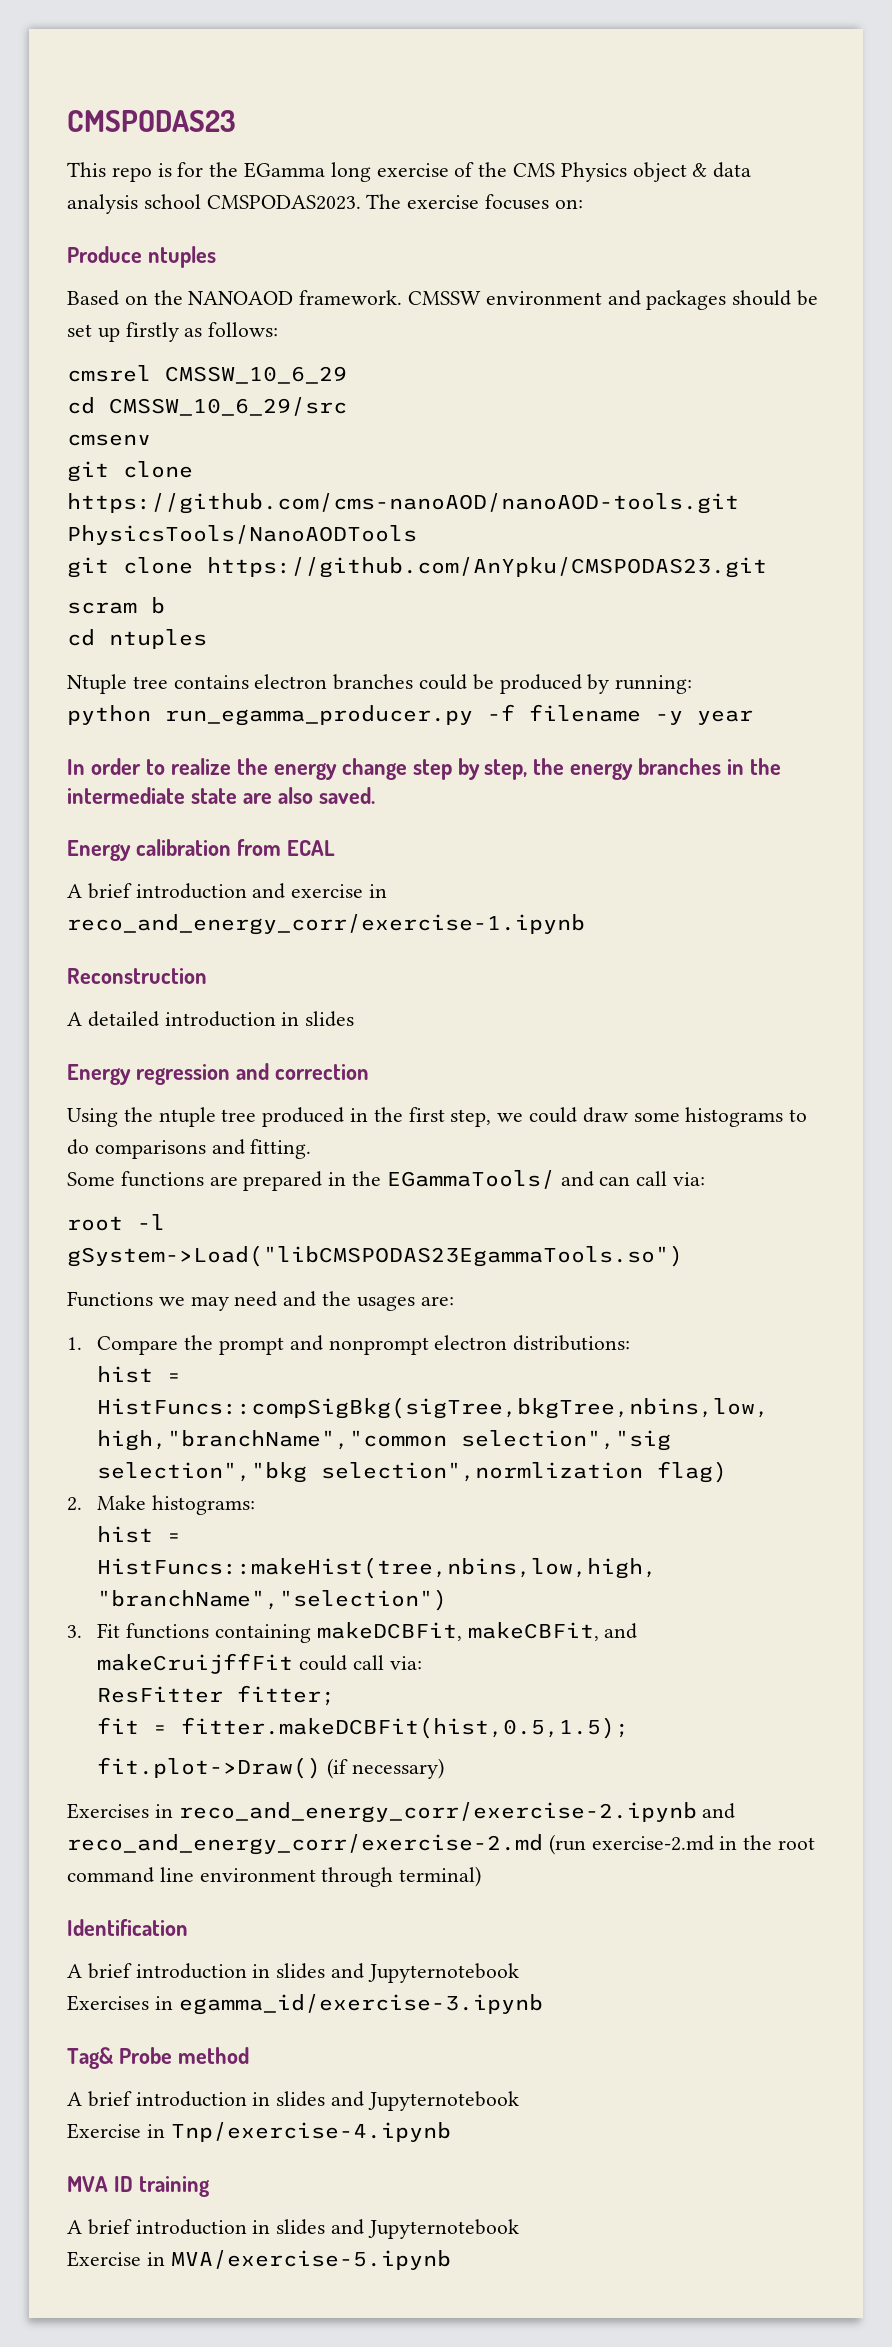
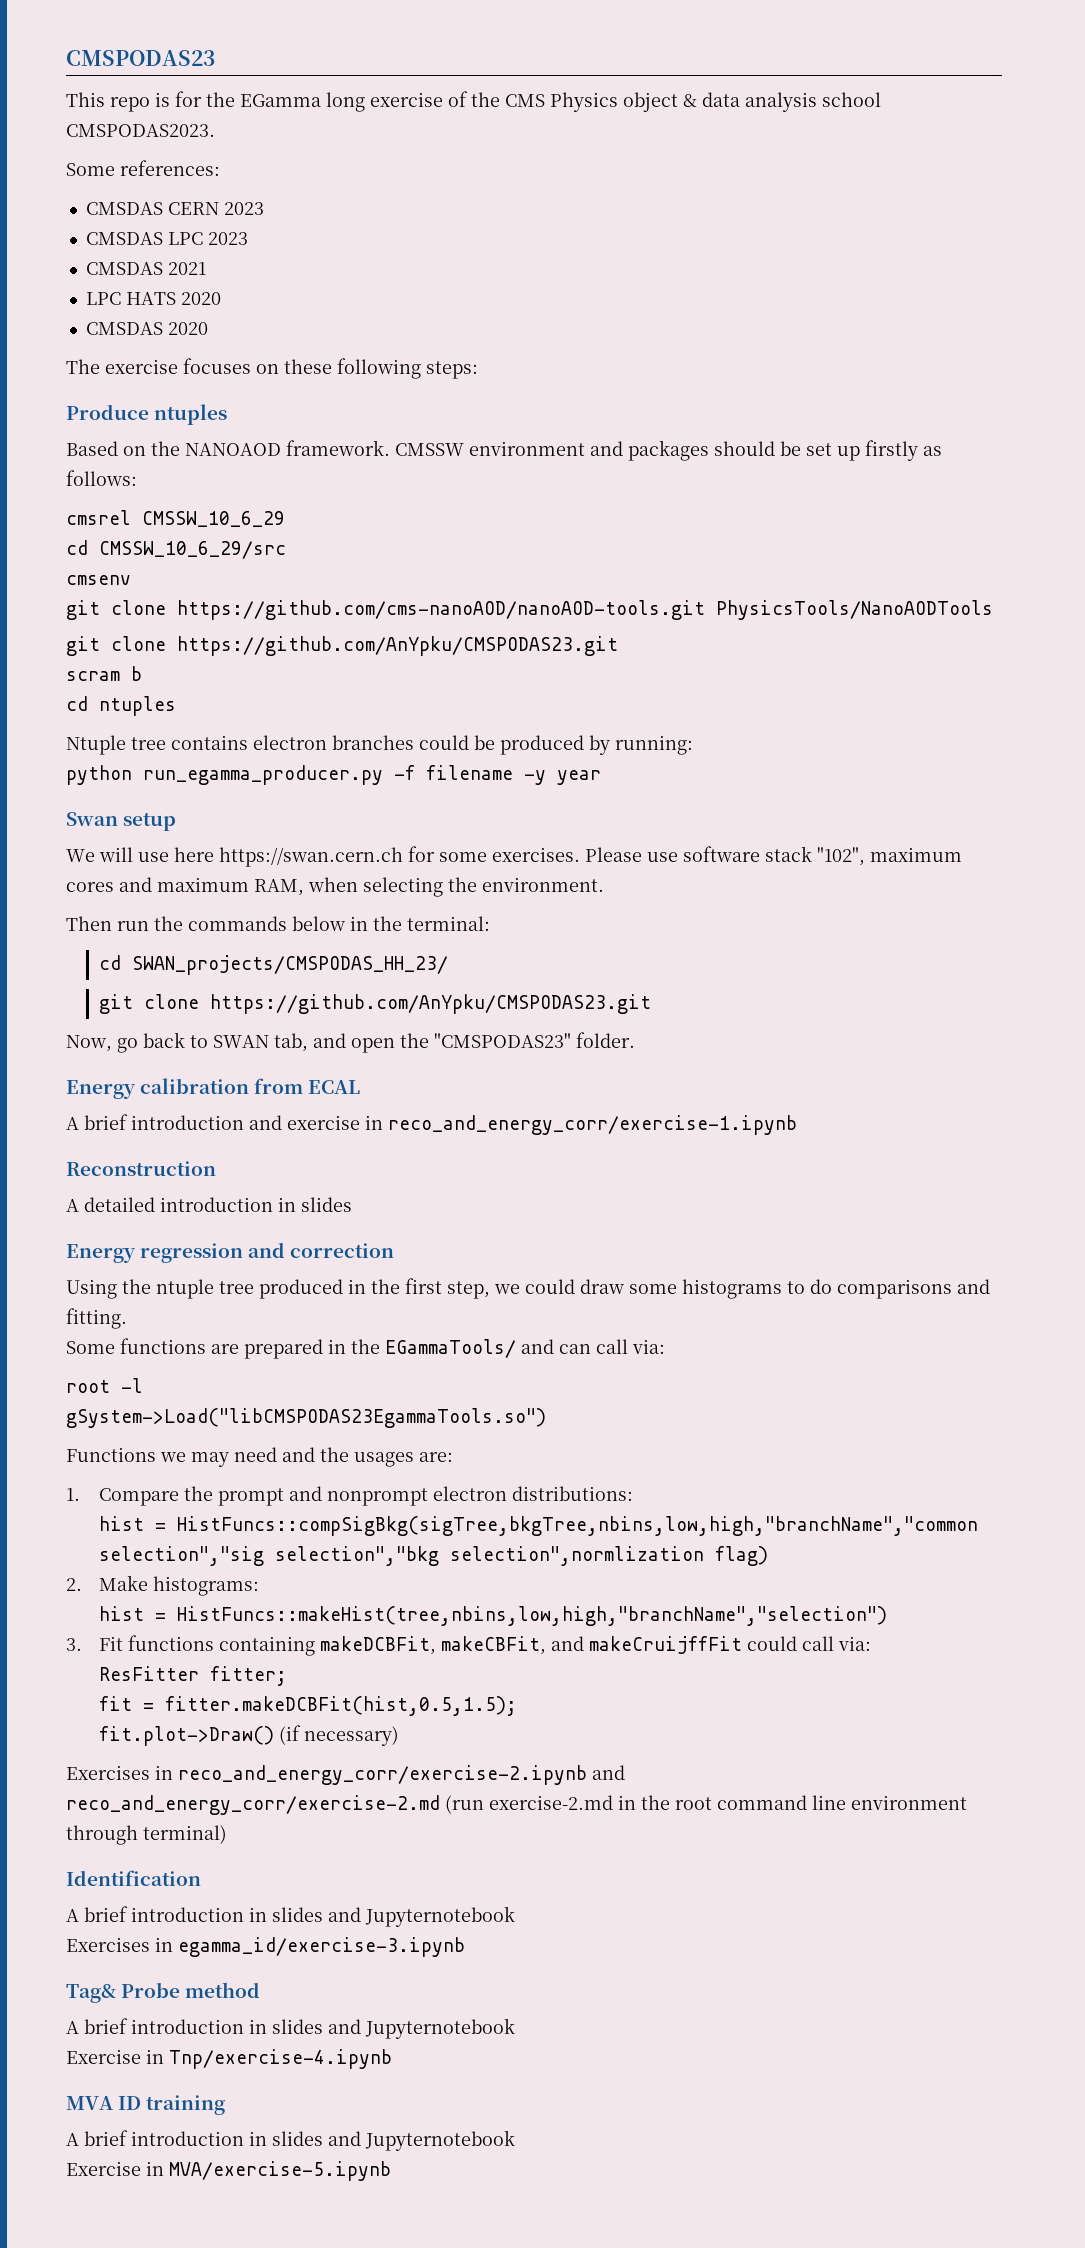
- This repo is for the EGamma long exercise of the CMS Physics object & data analysis school CMSPODAS2023. The exercise focuses on:
+ This repo is for the EGamma long exercise of the CMS Physics object & data analysis school CMSPODAS2023.
+ Some references:
+ CMSDAS CERN 2023
+ CMSDAS LPC 2023
+ CMSDAS 2021
+ LPC HATS 2020
+ CMSDAS 2020
+ The exercise focuses on these following steps:
- In order to realize the energy change step by step, the energy branches in the intermediate state are also saved.
+ Swan setup
+ We will use here https://swan.cern.ch for some exercises. Please use software stack "102", maximum cores and maximum RAM, when selecting the environment.
+ Then run the commands below in the terminal:
+ cd SWAN_projects/CMSPODAS_HH_23/
+ git clone https://github.com/AnYpku/CMSPODAS23.git
+ Now, go back to SWAN tab, and open the "CMSPODAS23" folder.

